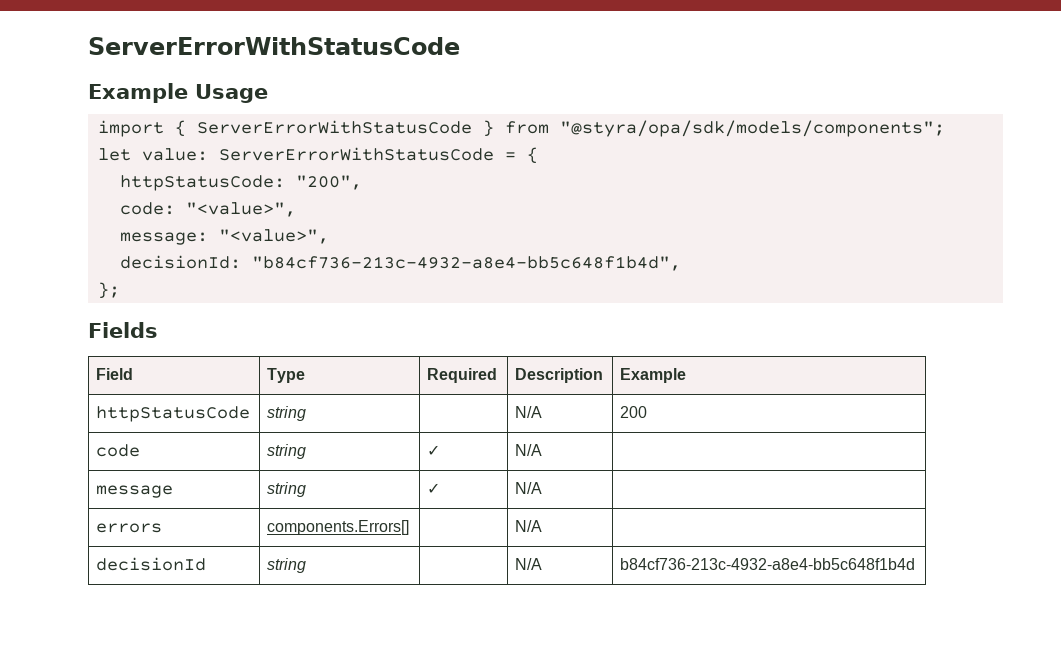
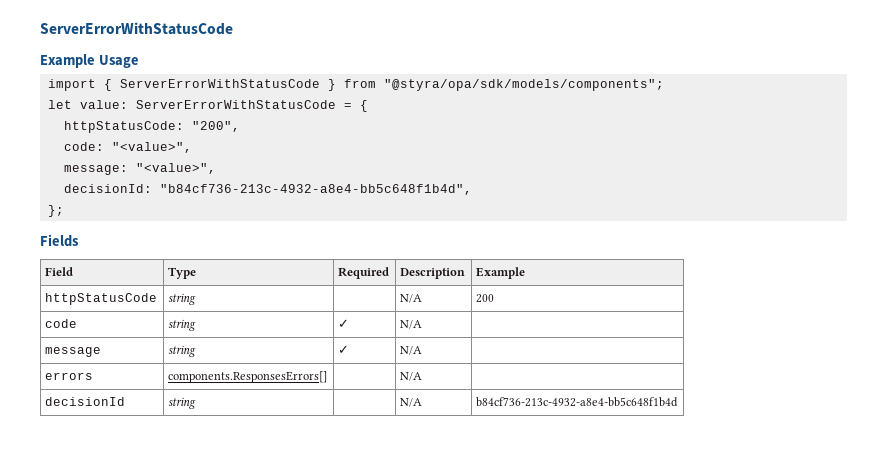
- errors | components.Errors[] | | N/A |
+ errors | components.ResponsesErrors[] | | N/A |

